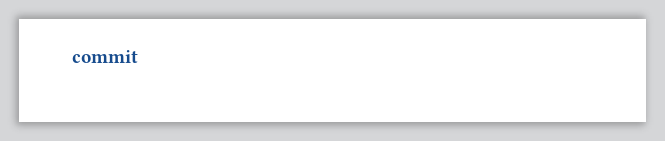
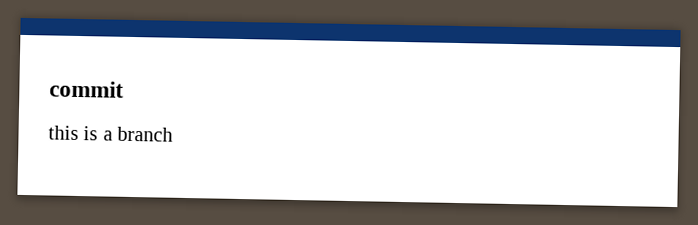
+ this is a branch

